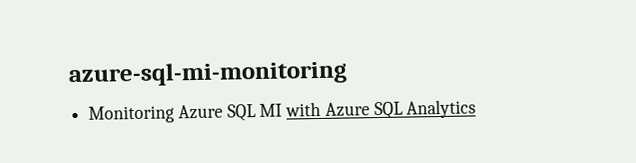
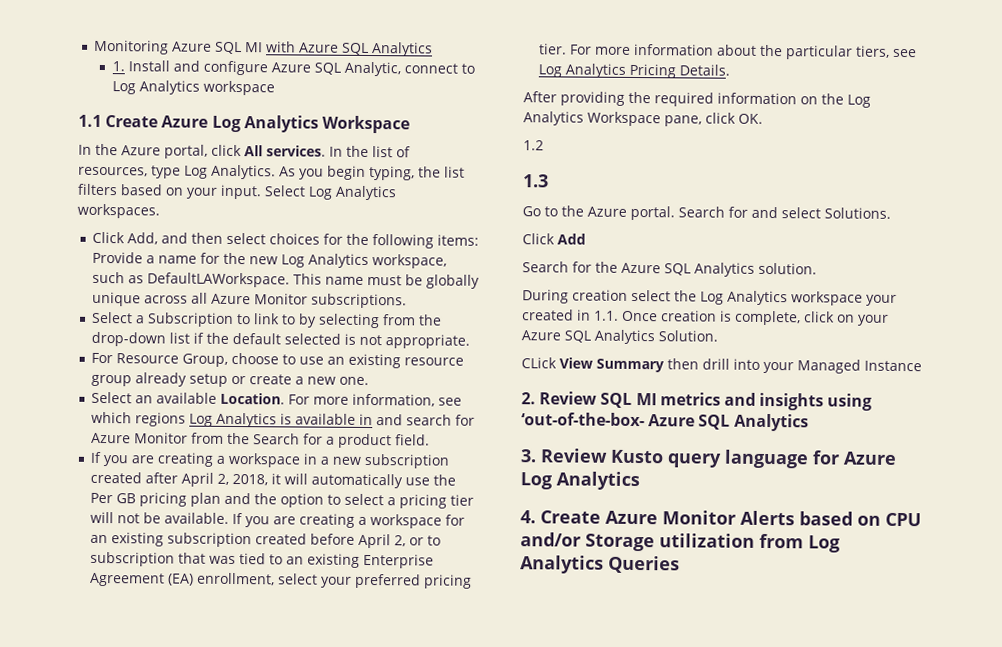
- azure-sql-mi-monitoring
+ 1. Install and configure Azure SQL Analytic, connect to Log Analytics workspace
+ 1.1 Create Azure Log Analytics Workspace
+ In the Azure portal, click All services. In the list of resources, type Log Analytics. As you begin typing, the list filters based on your input. Select Log Analytics workspaces.
+ Click Add, and then select choices for the following items: Provide a name for the new Log Analytics workspace, such as DefaultLAWorkspace. This name must be globally unique across all Azure Monitor subscriptions.
+ Select a Subscription to link to by selecting from the drop-down list if the default selected is not appropriate.
+ For Resource Group, choose to use an existing resource group already setup or create a new one.
+ Select an available Location. For more information, see which regions Log Analytics is available in and search for Azure Monitor from the Search for a product field.
+ If you are creating a workspace in a new subscription created after April 2, 2018, it will automatically use the Per GB pricing plan and the option to select a pricing tier will not be available. If you are creating a workspace for an existing subscription created before April 2, or to subscription that was tied to an existing Enterprise Agreement (EA) enrollment, select your preferred pricing tier. For more information about the particular tiers, see Log Analytics Pricing Details.
+ After providing the required information on the Log Analytics Workspace pane, click OK.
+ 1.2
+ 1.3
+ Go to the Azure portal. Search for and select Solutions.
+ Click Add
+ Search for the Azure SQL Analytics solution.
+ During creation select the Log Analytics workspace your created in 1.1. Once creation is complete, click on your Azure SQL Analytics Solution.
+ CLick View Summary then drill into your Managed Instance
+ 2. Review SQL MI metrics and insights using ‘out-of-the-box- Azure SQL Analytics
+ 3. Review Kusto query language for Azure Log Analytics
+ 4. Create Azure Monitor Alerts based on CPU and/or Storage utilization from Log Analytics Queries

